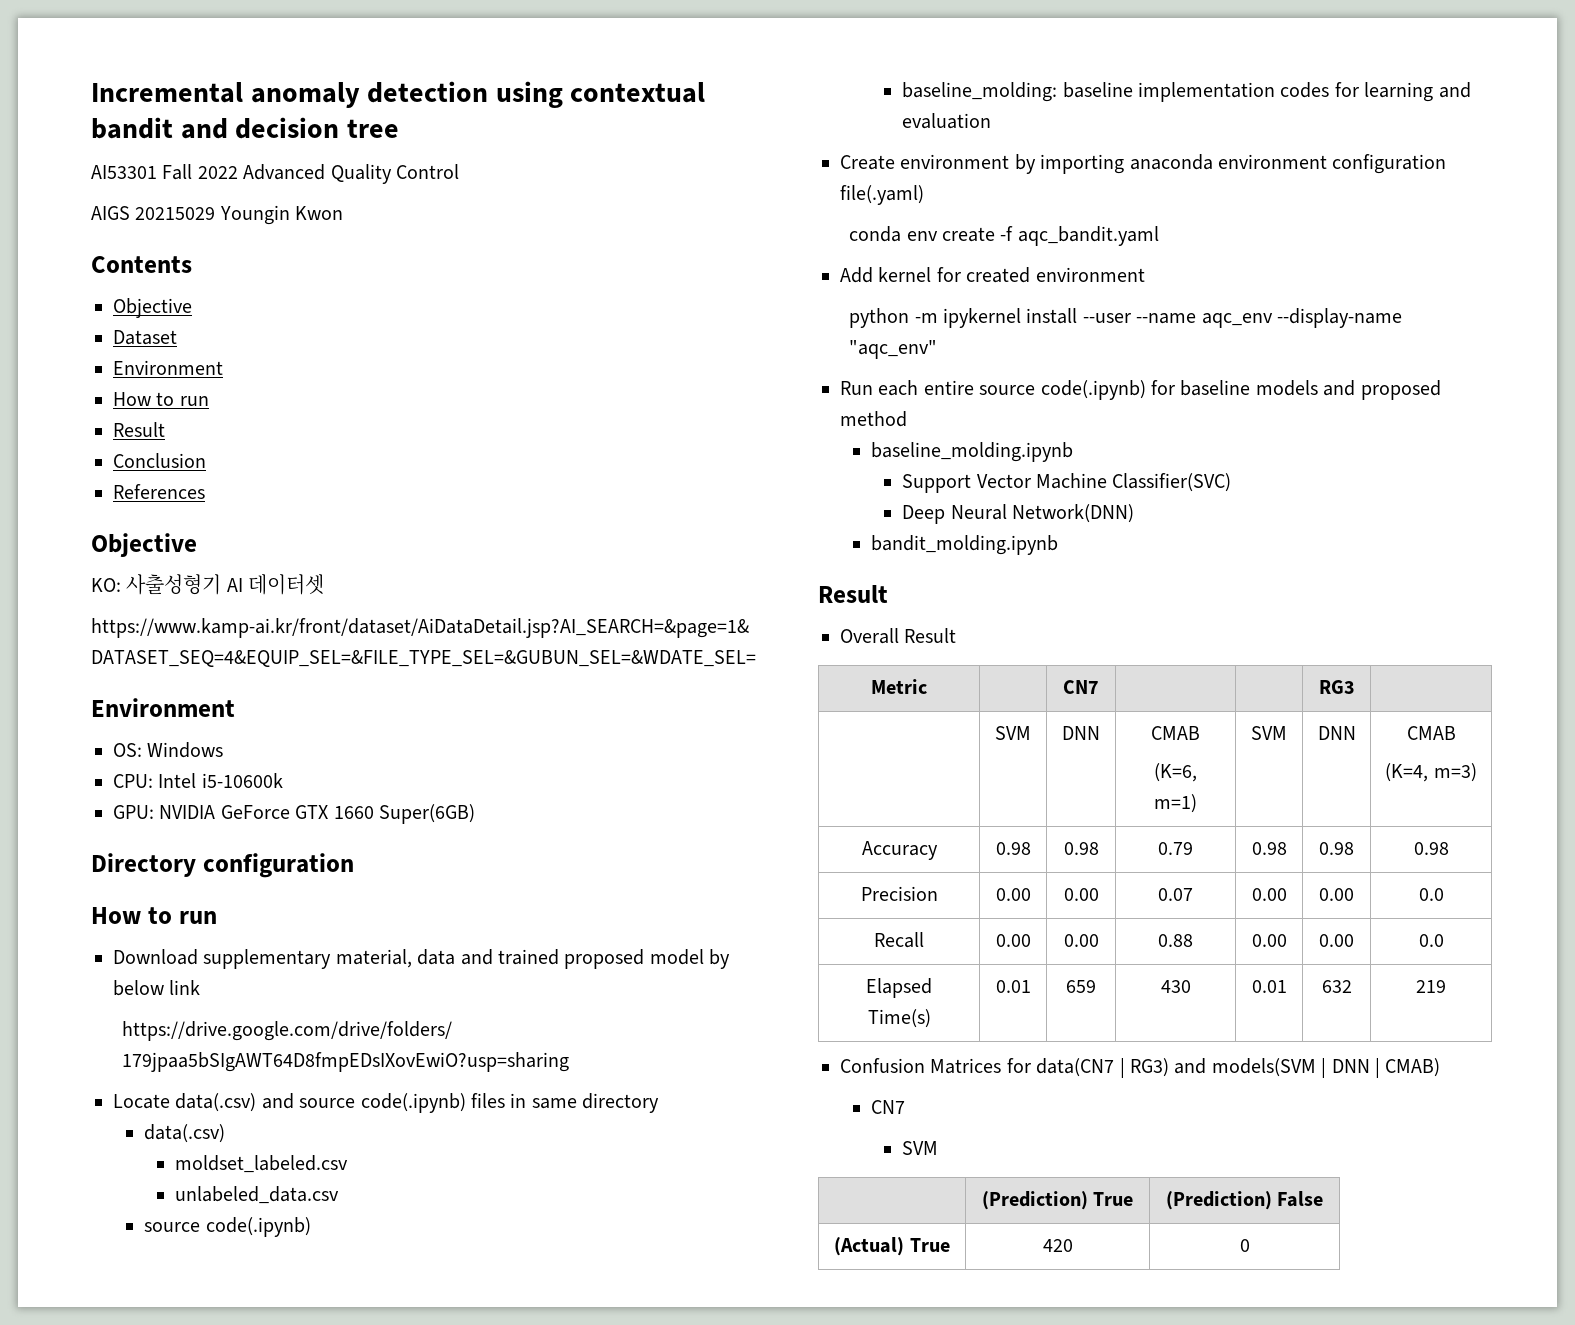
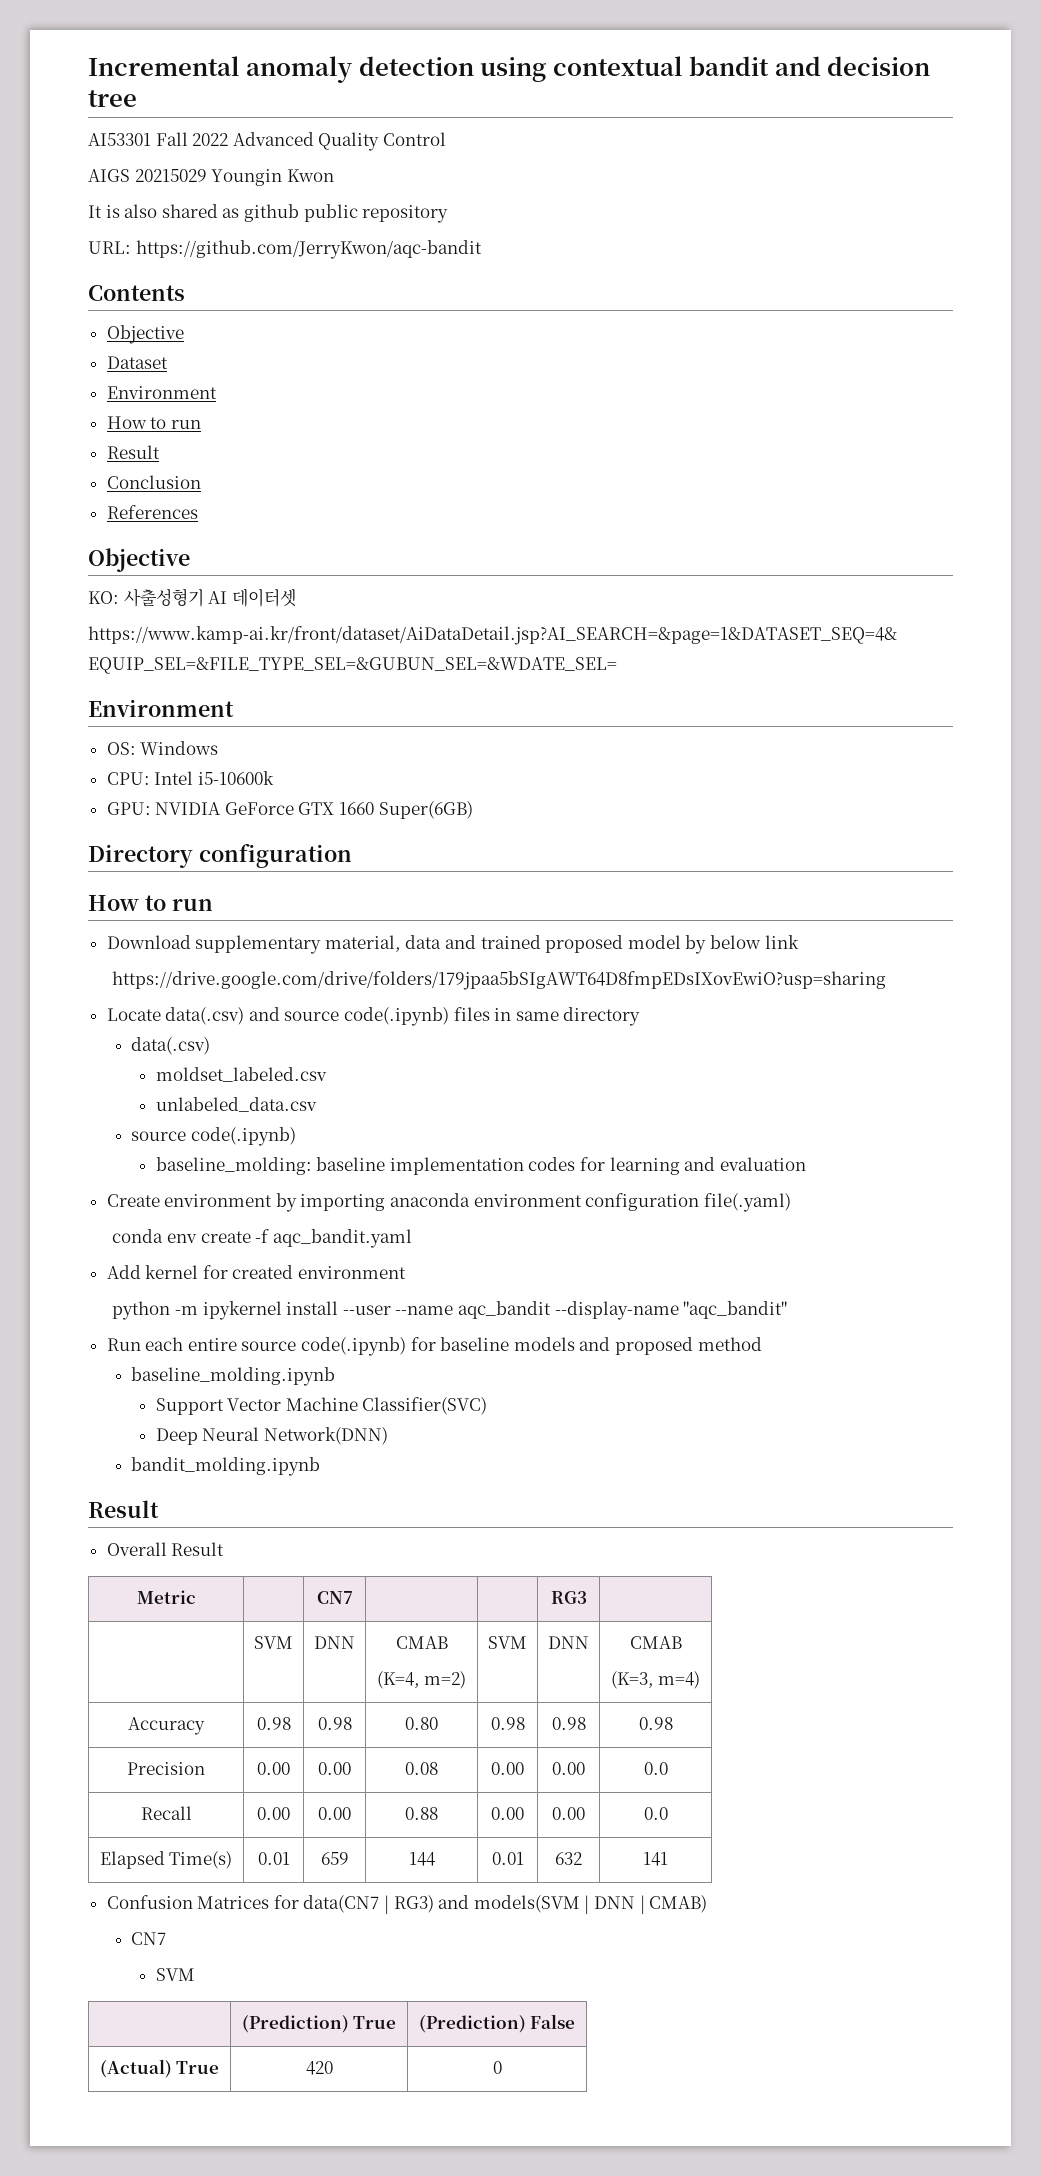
+ It is also shared as github public repository
+ URL: https://github.com/JerryKwon/aqc-bandit
- python -m ipykernel install --user --name aqc_env --display-name "aqc_env"
+ python -m ipykernel install --user --name aqc_bandit --display-name "aqc_bandit"
  Metric | | CN7 | | | RG3 |
  | SVM | DNN | CMAB
- (K=6, m=1) | SVM | DNN | CMAB
- (K=4, m=3)
+ (K=4, m=2) | SVM | DNN | CMAB
+ (K=3, m=4)
- Accuracy | 0.98 | 0.98 | 0.79 | 0.98 | 0.98 | 0.98
+ Accuracy | 0.98 | 0.98 | 0.80 | 0.98 | 0.98 | 0.98
- Precision | 0.00 | 0.00 | 0.07 | 0.00 | 0.00 | 0.0
+ Precision | 0.00 | 0.00 | 0.08 | 0.00 | 0.00 | 0.0
- Elapsed Time(s) | 0.01 | 659 | 430 | 0.01 | 632 | 219
+ Elapsed Time(s) | 0.01 | 659 | 144 | 0.01 | 632 | 141

